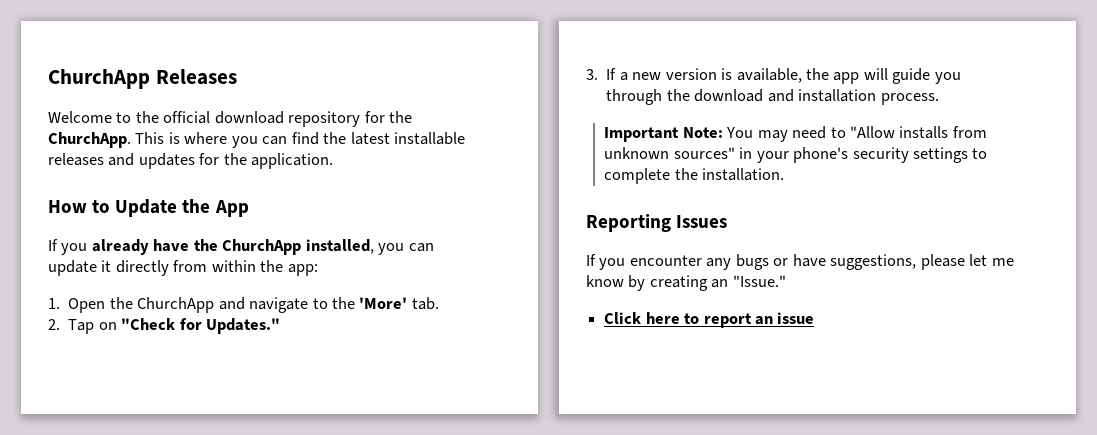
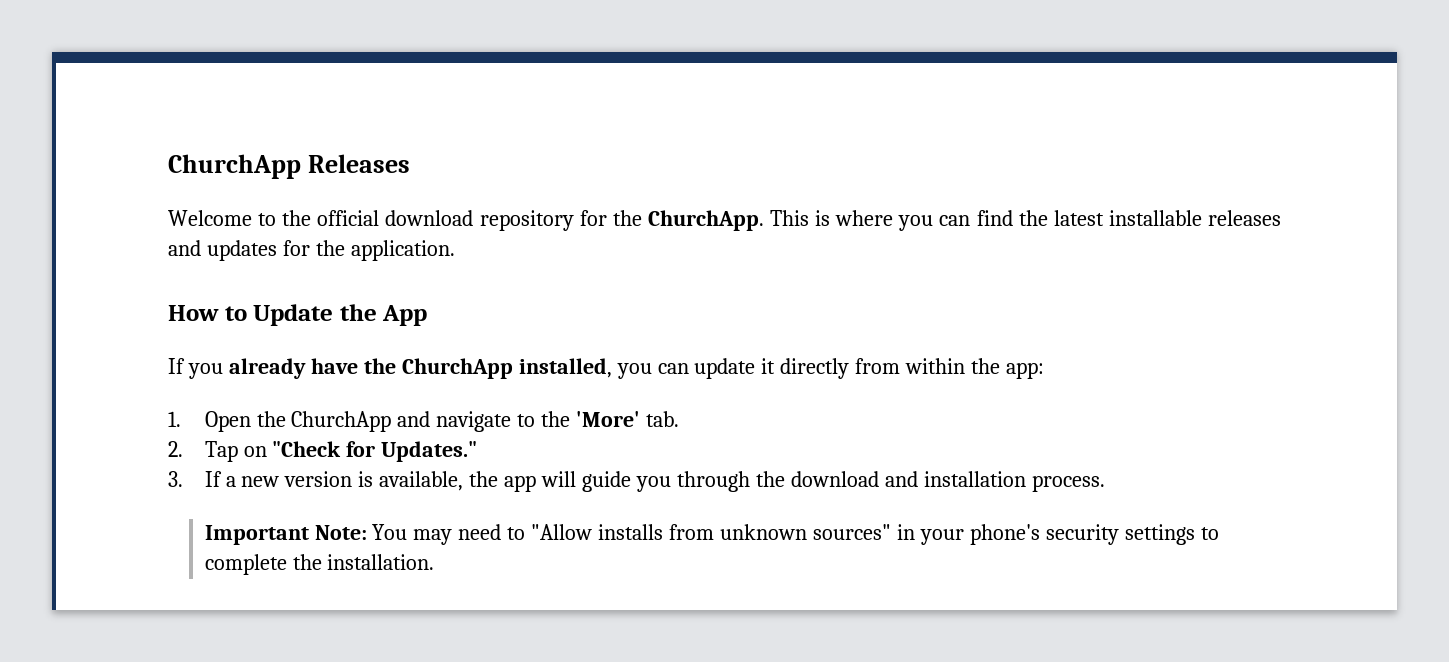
- Reporting Issues
- If you encounter any bugs or have suggestions, please let me know by creating an "Issue."
- Click here to report an issue

